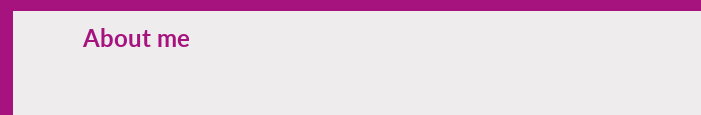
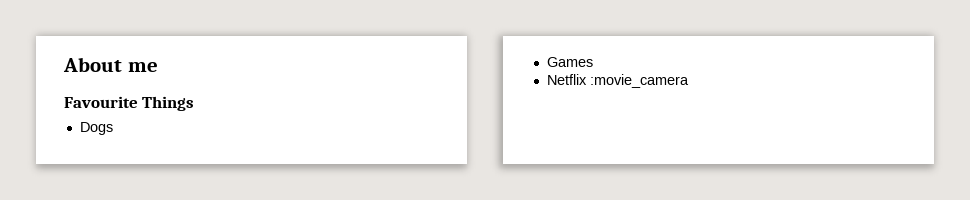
+ Favourite Things
+ Dogs
+ Games
+ Netflix :movie_camera

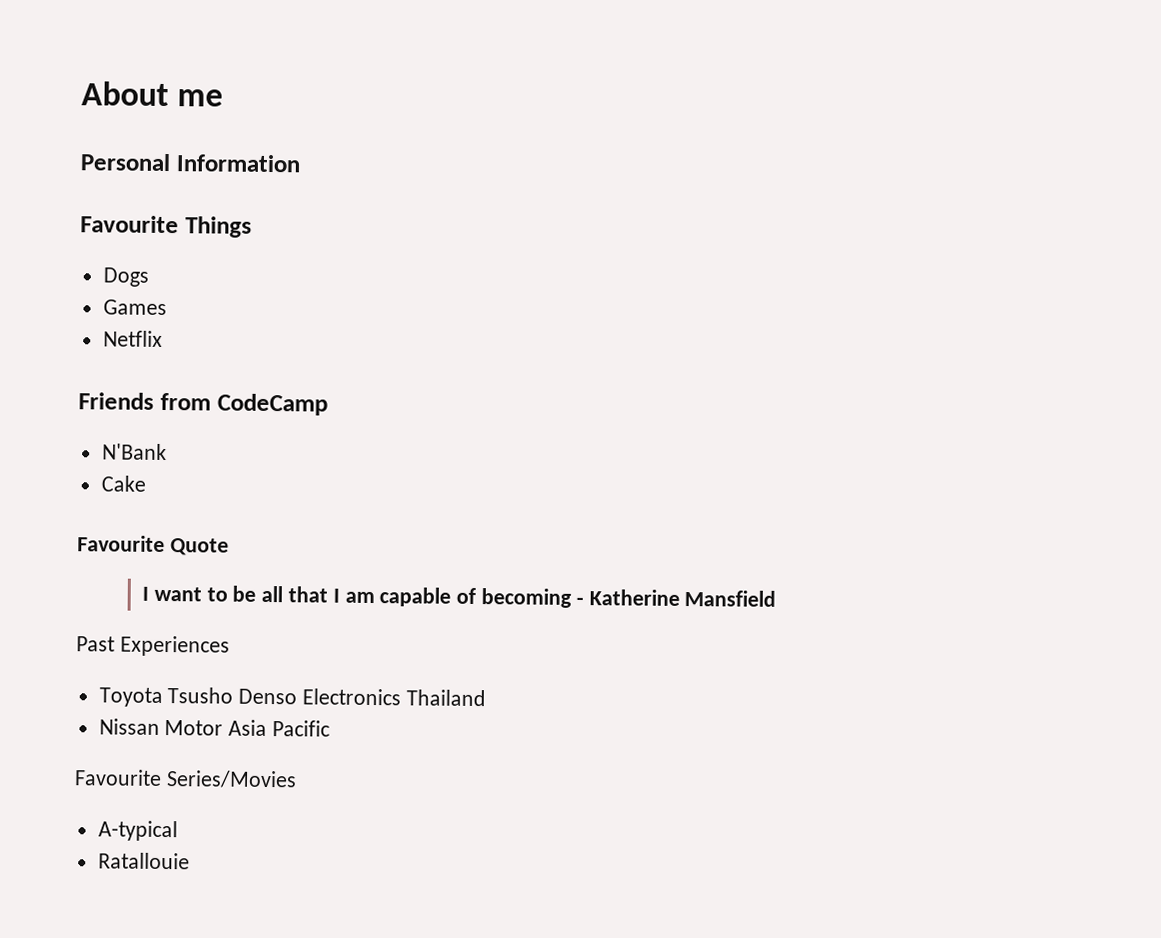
+ Personal Information
- Netflix :movie_camera
+ Netflix
+ Friends from CodeCamp
+ N'Bank
+ Cake
+ Favourite Quote
+ I want to be all that I am capable of becoming - Katherine Mansfield
+ Past Experiences
+ Toyota Tsusho Denso Electronics Thailand
+ Nissan Motor Asia Pacific
+ Favourite Series/Movies
+ A-typical
+ Ratallouie

